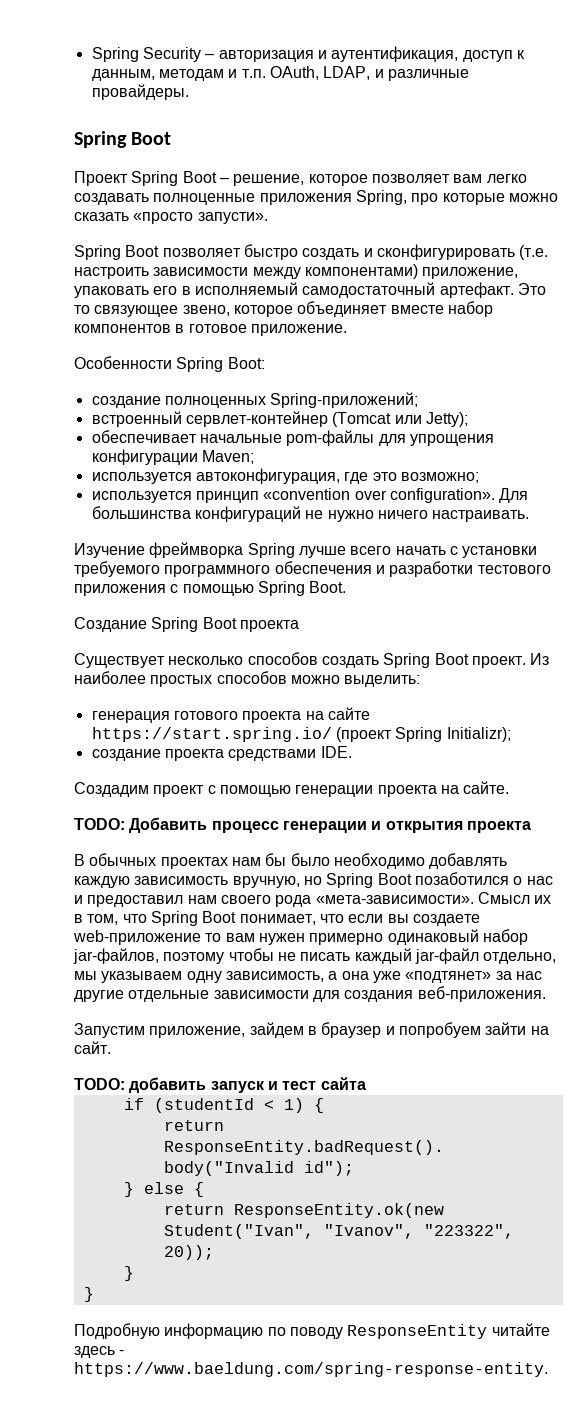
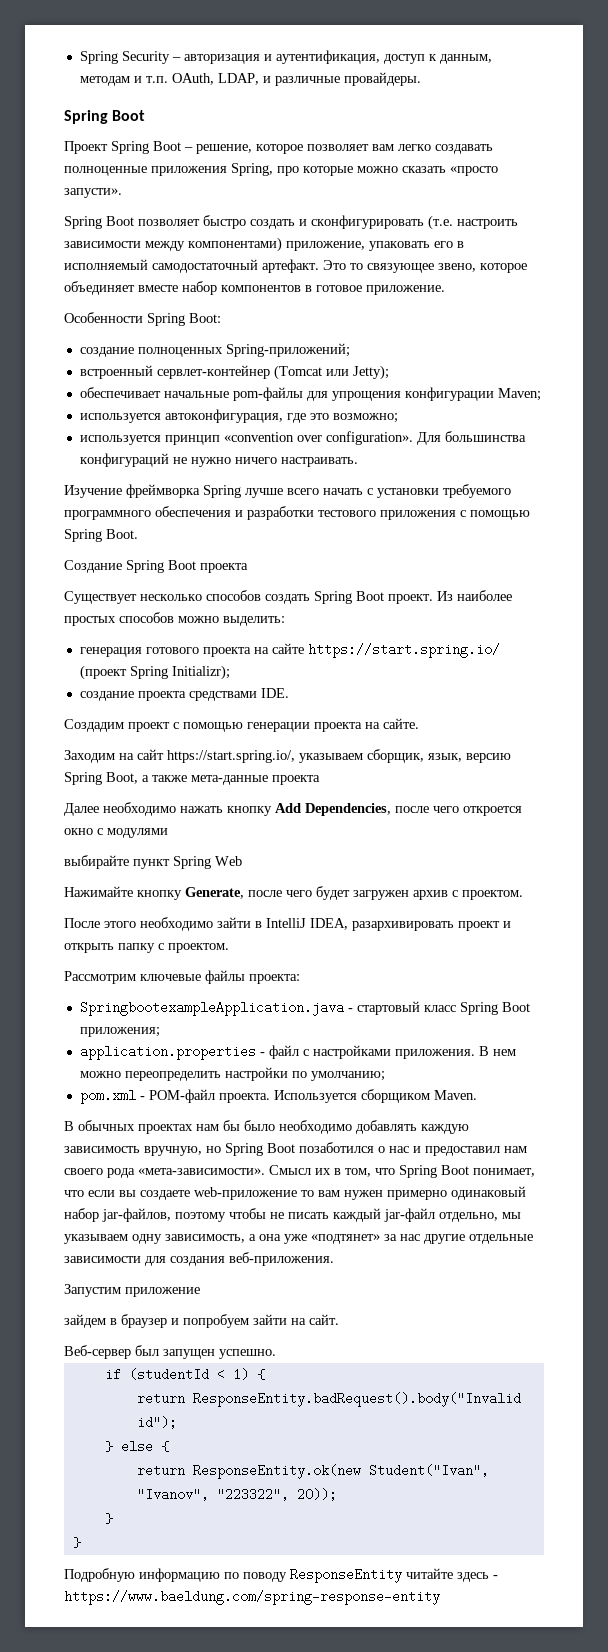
- TODO: Добавить процесс генерации и открытия проекта
+ Заходим на сайт https://start.spring.io/, указываем сборщик, язык, версию Spring Boot, а также мета-данные проекта
+ Далее необходимо нажать кнопку Add Dependencies, после чего откроется окно с модулями
+ выбирайте пункт Spring Web
+ Нажимайте кнопку Generate, после чего будет загружен архив с проектом.
+ После этого необходимо зайти в IntelliJ IDEA, разархивировать проект и открыть папку с проектом.
+ Рассмотрим ключевые файлы проекта:
+ SpringbootexampleApplication.java - стартовый класс Spring Boot приложения;
+ application.properties - файл с настройками приложения. В нем можно переопределить настройки по умолчанию;
+ pom.xml - POM-файл проекта. Используется сборщиком Maven.
- Запустим приложение, зайдем в браузер и попробуем зайти на сайт.
+ Запустим приложение
+ зайдем в браузер и попробуем зайти на сайт.
- TODO: добавить запуск и тест сайта
+ Веб-сервер был запущен успешно.
- Подробную информацию по поводу ResponseEntity читайте здесь - https://www.baeldung.com/spring-response-entity.
+ Подробную информацию по поводу ResponseEntity читайте здесь - https://www.baeldung.com/spring-response-entity

